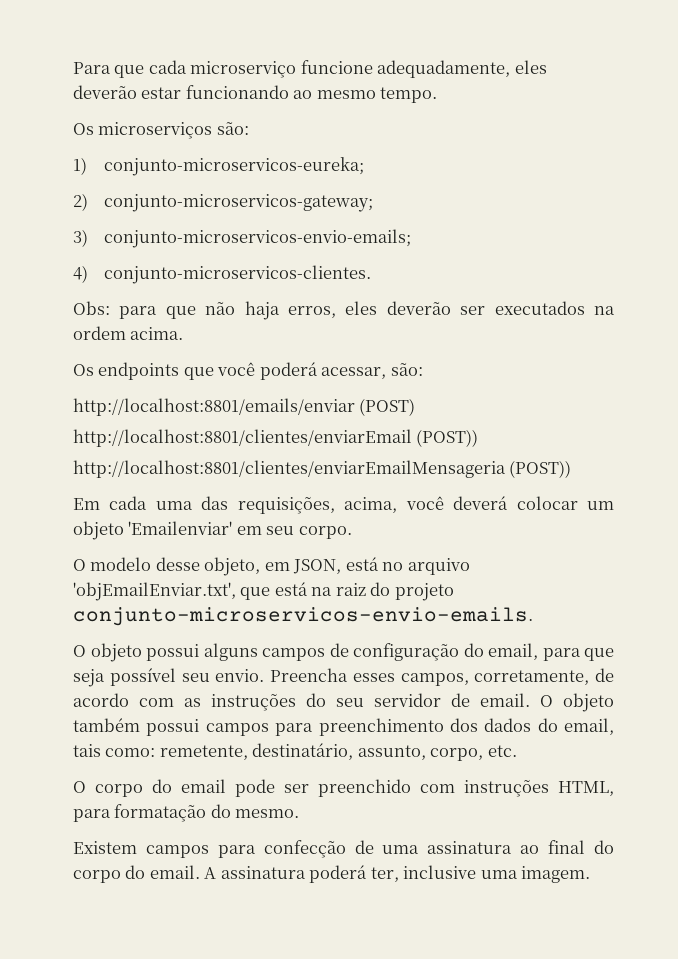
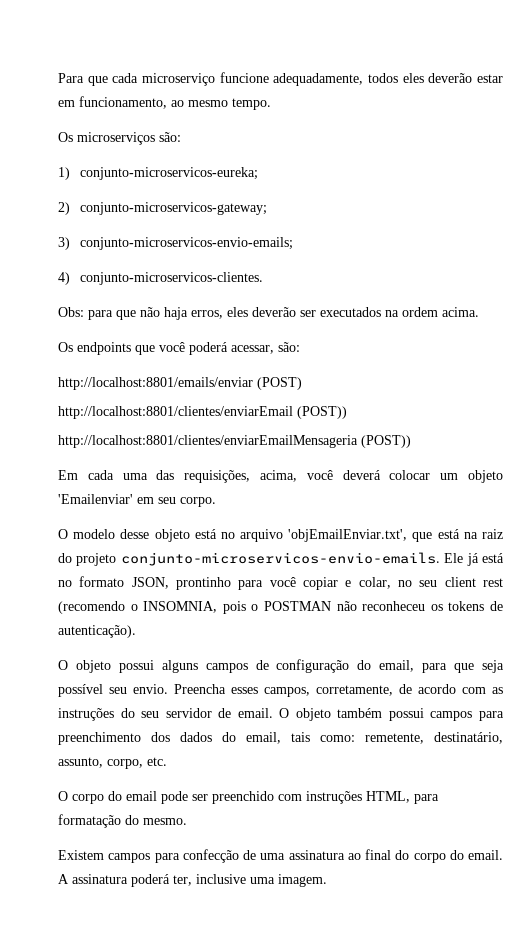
- Para que cada microserviço funcione adequadamente, eles deverão estar funcionando ao mesmo tempo.
+ Para que cada microserviço funcione adequadamente, todos eles deverão estar em funcionamento, ao mesmo tempo.
- O modelo desse objeto, em JSON, está no arquivo 'objEmailEnviar.txt', que está na raiz do projeto conjunto-microservicos-envio-emails.
+ O modelo desse objeto está no arquivo 'objEmailEnviar.txt', que está na raiz do projeto conjunto-microservicos-envio-emails. Ele já está no formato JSON, prontinho para você copiar e colar, no seu client rest (recomendo o INSOMNIA, pois o POSTMAN não reconheceu os tokens de autenticação).

